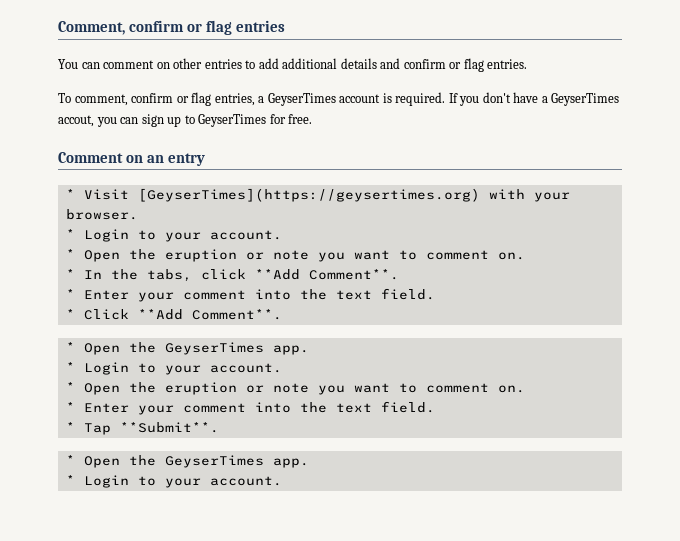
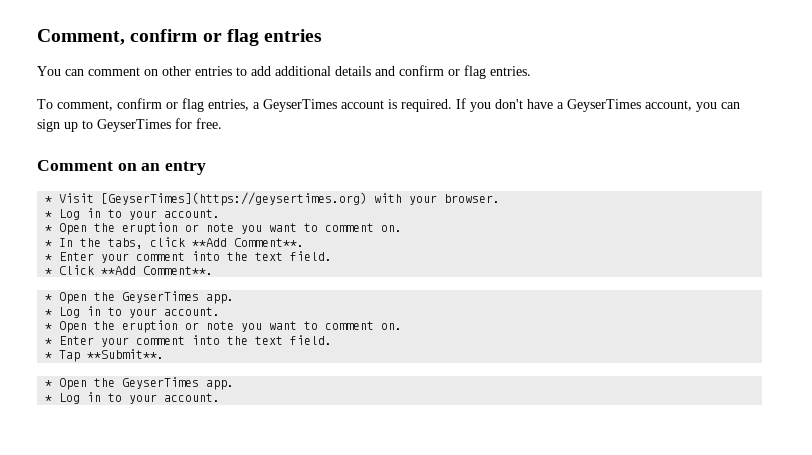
- If you don't have a GeyserTimes accout, you can sign up to GeyserTimes for free.
+ If you don't have a GeyserTimes account, you can sign up to GeyserTimes for free.
  * Visit [GeyserTimes](https://geysertimes.org) with your browser.
- * Login to your account.
+ * Log in to your account.
  * Click **Add Comment**.
  * Open the GeyserTimes app.
- * Login to your account.
+ * Log in to your account.
  * Tap **Submit**.
  * Open the GeyserTimes app.
- * Login to your account.
+ * Log in to your account.

